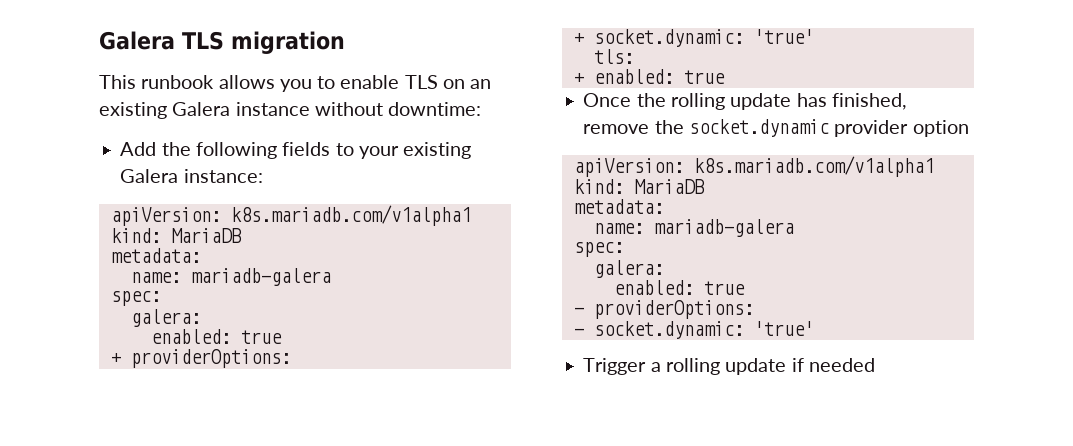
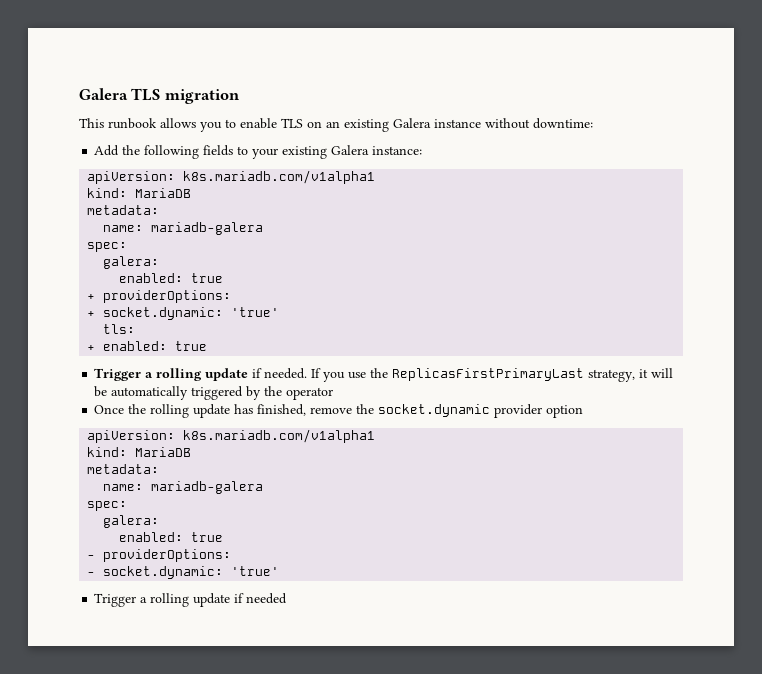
+ Trigger a rolling update if needed. If you use the ReplicasFirstPrimaryLast strategy, it will be automatically triggered by the operator

